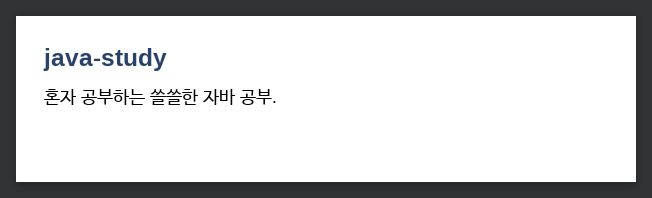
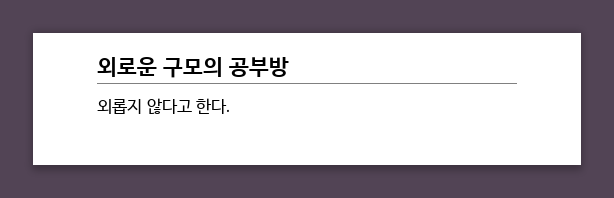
- java-study
- 혼자 공부하는 쓸쓸한 자바 공부.
+ 외로운 구모의 공부방
+ 외롭지 않다고 한다.

